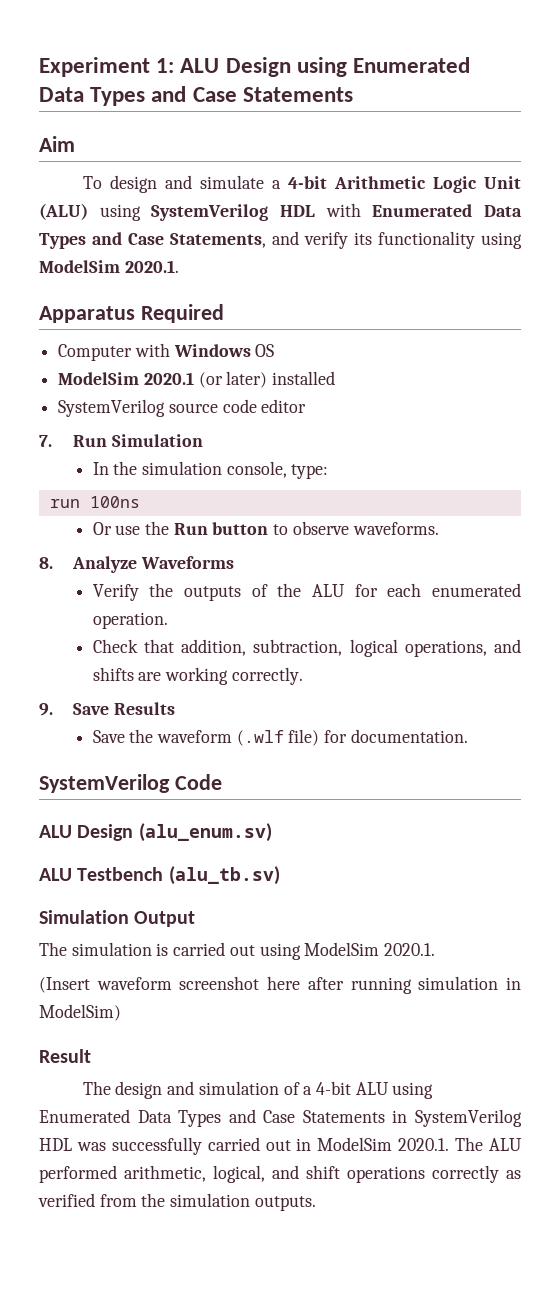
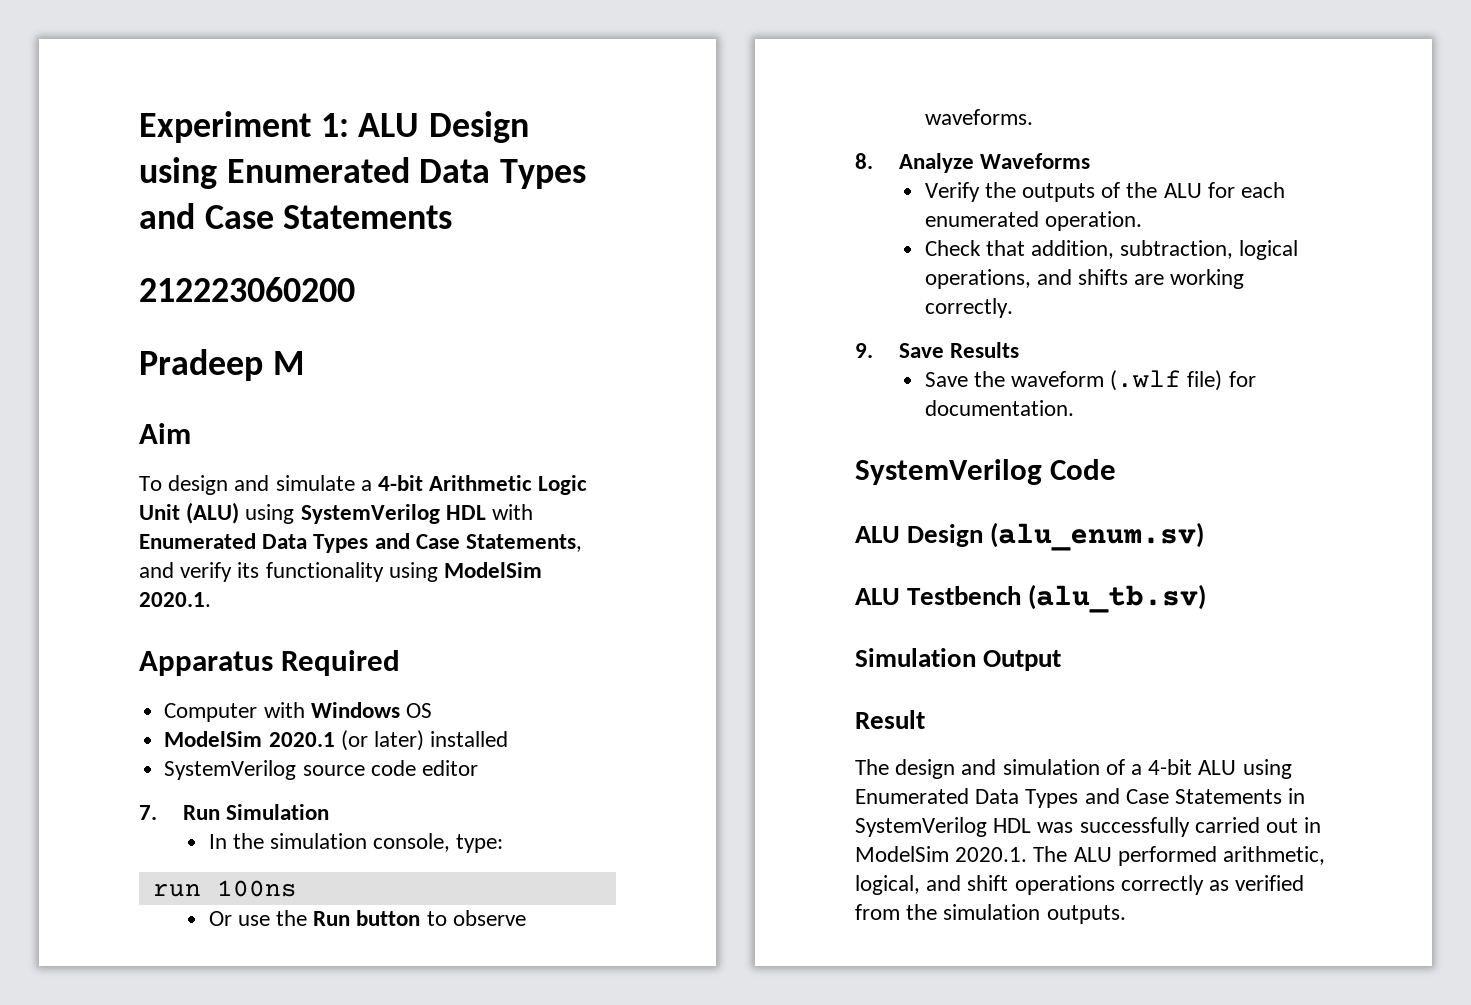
+ 212223060200
+ Pradeep M
- The simulation is carried out using ModelSim 2020.1.
- (Insert waveform screenshot here after running simulation in ModelSim)

